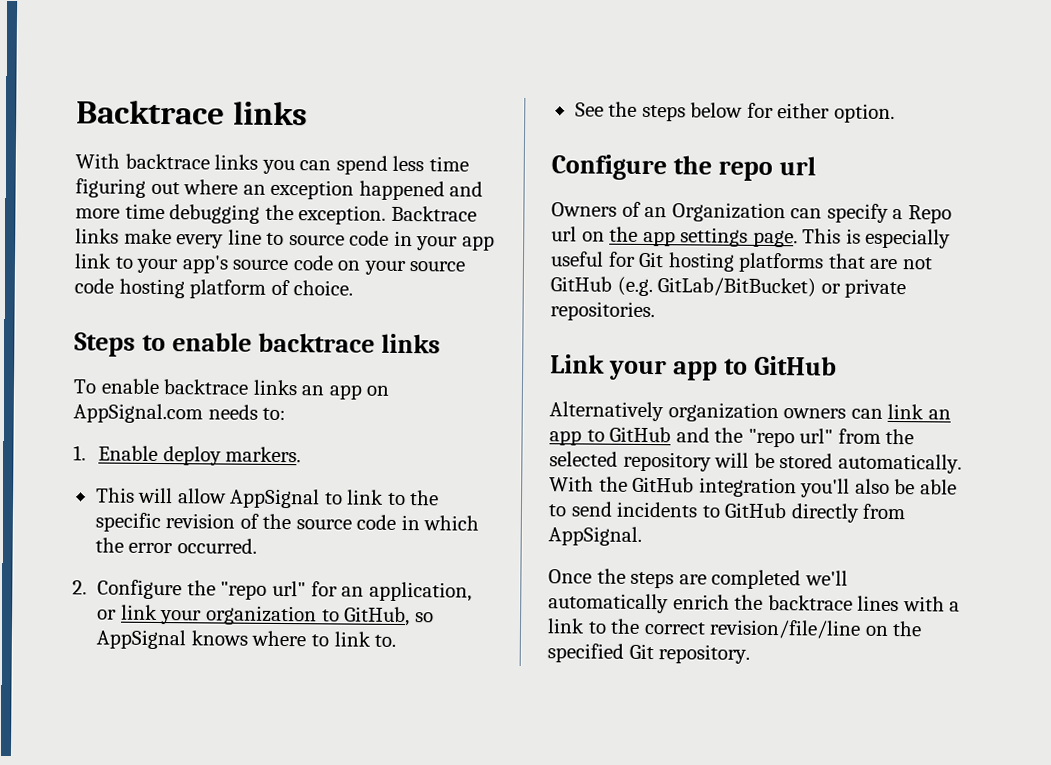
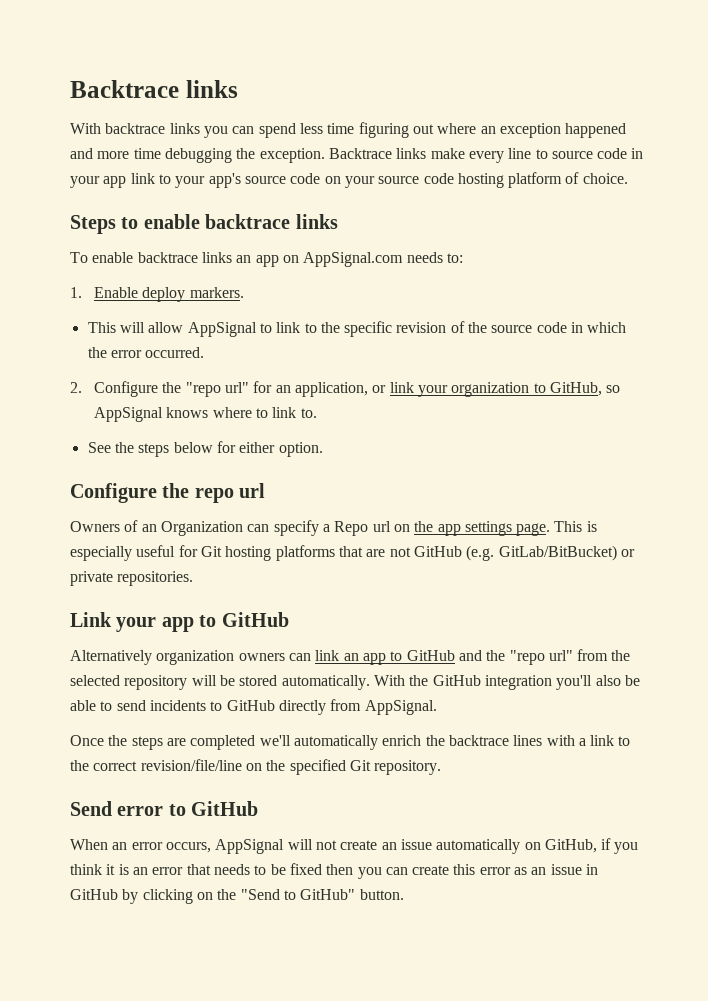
+ Send error to GitHub
+ When an error occurs, AppSignal will not create an issue automatically on GitHub, if you think it is an error that needs to be fixed then you can create this error as an issue in GitHub by clicking on the "Send to GitHub" button.

